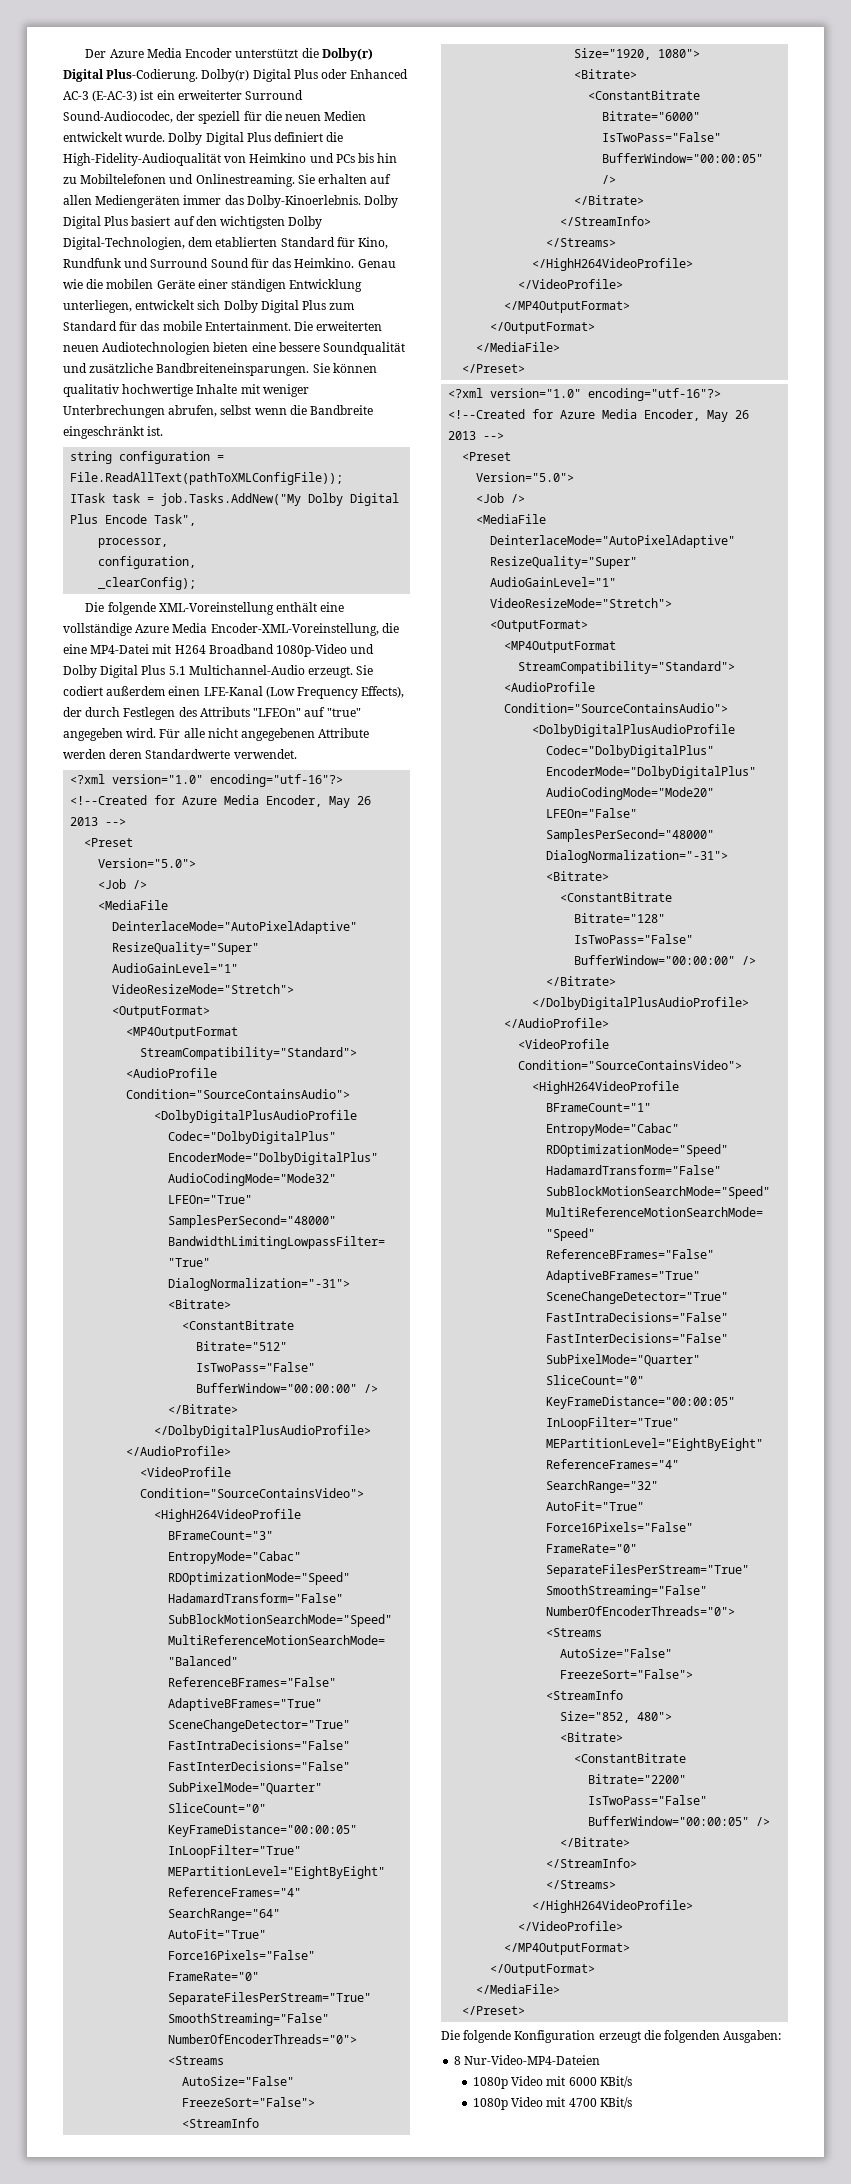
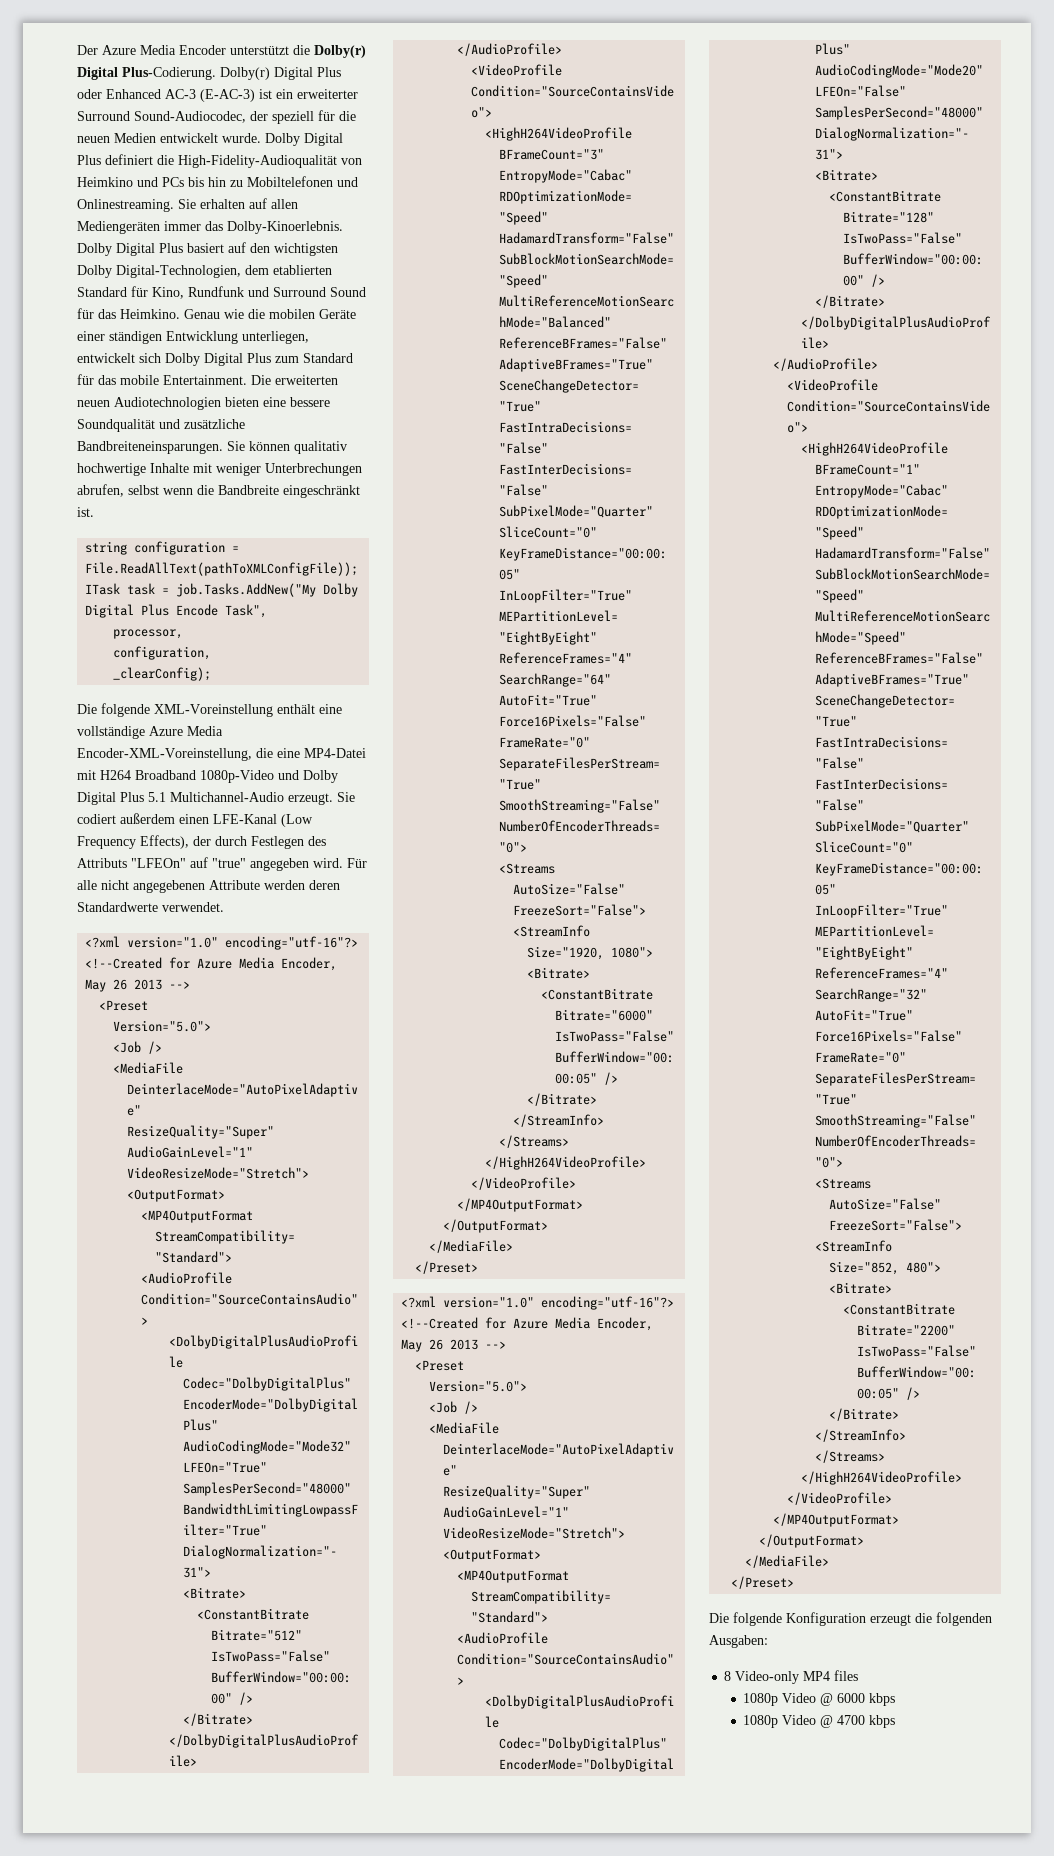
- 8 Nur-Video-MP4-Dateien
- 1080p Video mit 6000 KBit/s
- 1080p Video mit 4700 KBit/s
+ 8 Video-only MP4 files
+ 1080p Video @ 6000 kbps
+ 1080p Video @ 4700 kbps

